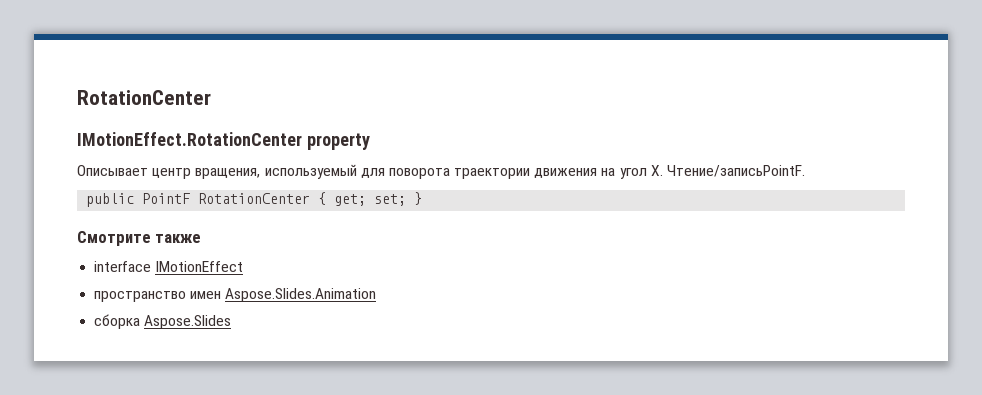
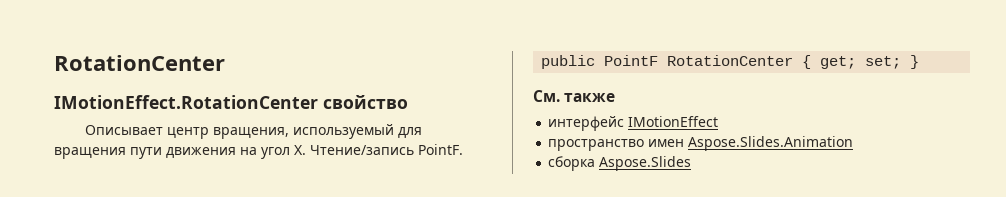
- IMotionEffect.RotationCenter property
+ IMotionEffect.RotationCenter свойство
- Описывает центр вращения, используемый для поворота траектории движения на угол X. Чтение/записьPointF.
+ Описывает центр вращения, используемый для вращения пути движения на угол X. Чтение/запись PointF.
- Смотрите также
+ См. также
- interface IMotionEffect
+ интерфейс IMotionEffect

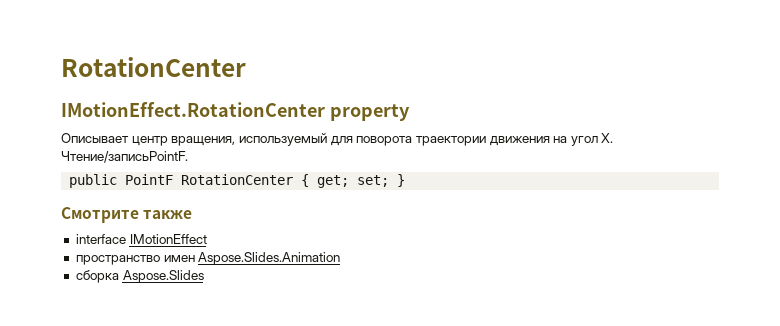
- IMotionEffect.RotationCenter свойство
+ IMotionEffect.RotationCenter property
- Описывает центр вращения, используемый для вращения пути движения на угол X. Чтение/запись PointF.
+ Описывает центр вращения, используемый для поворота траектории движения на угол X. Чтение/записьPointF.
- См. также
+ Смотрите также
- интерфейс IMotionEffect
+ interface IMotionEffect

